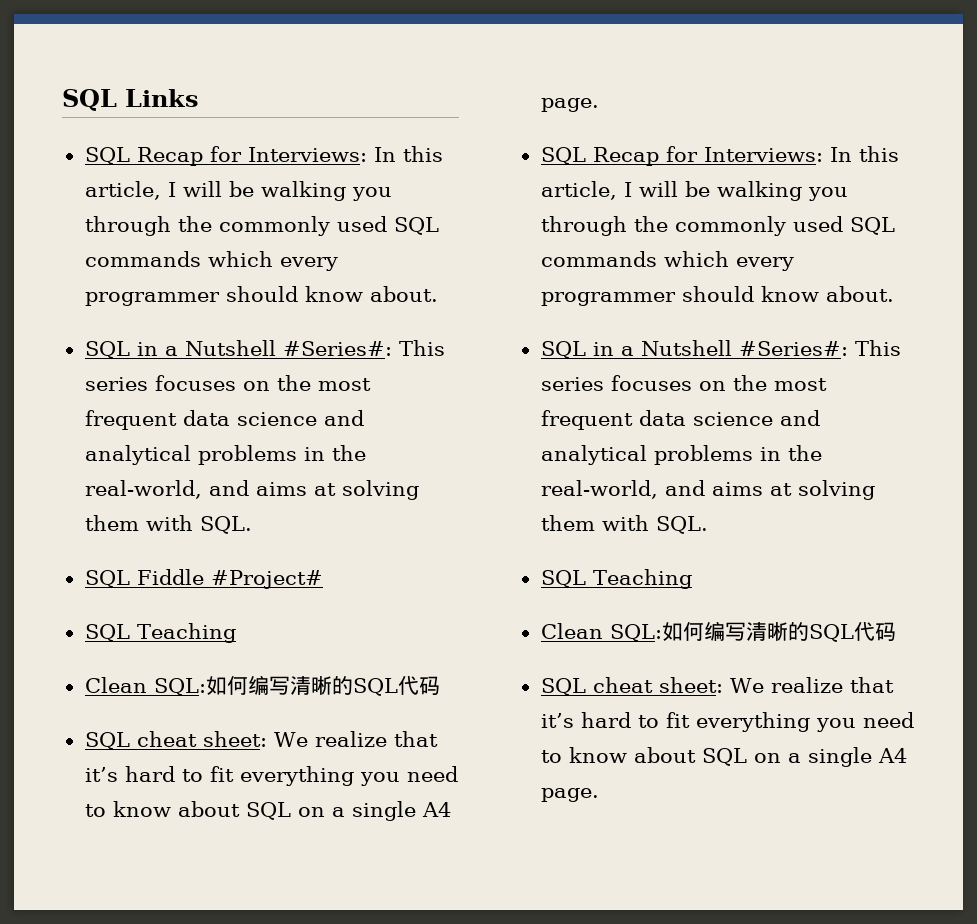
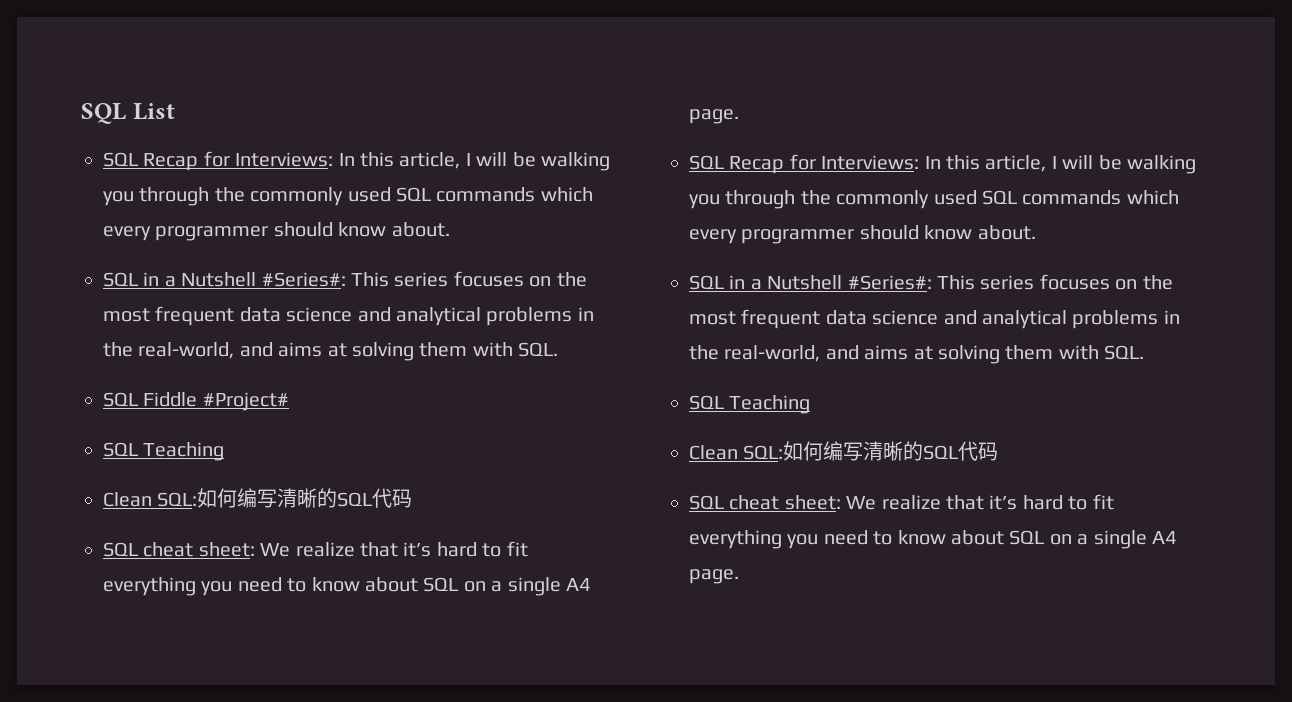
- SQL Links
+ SQL List

